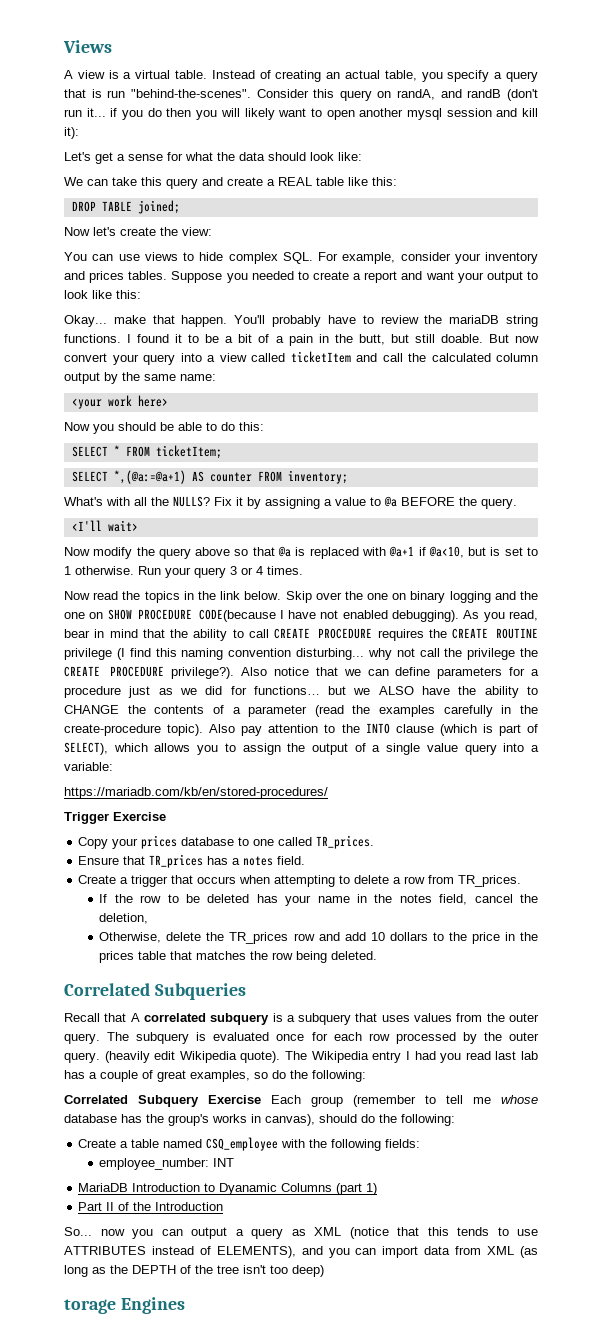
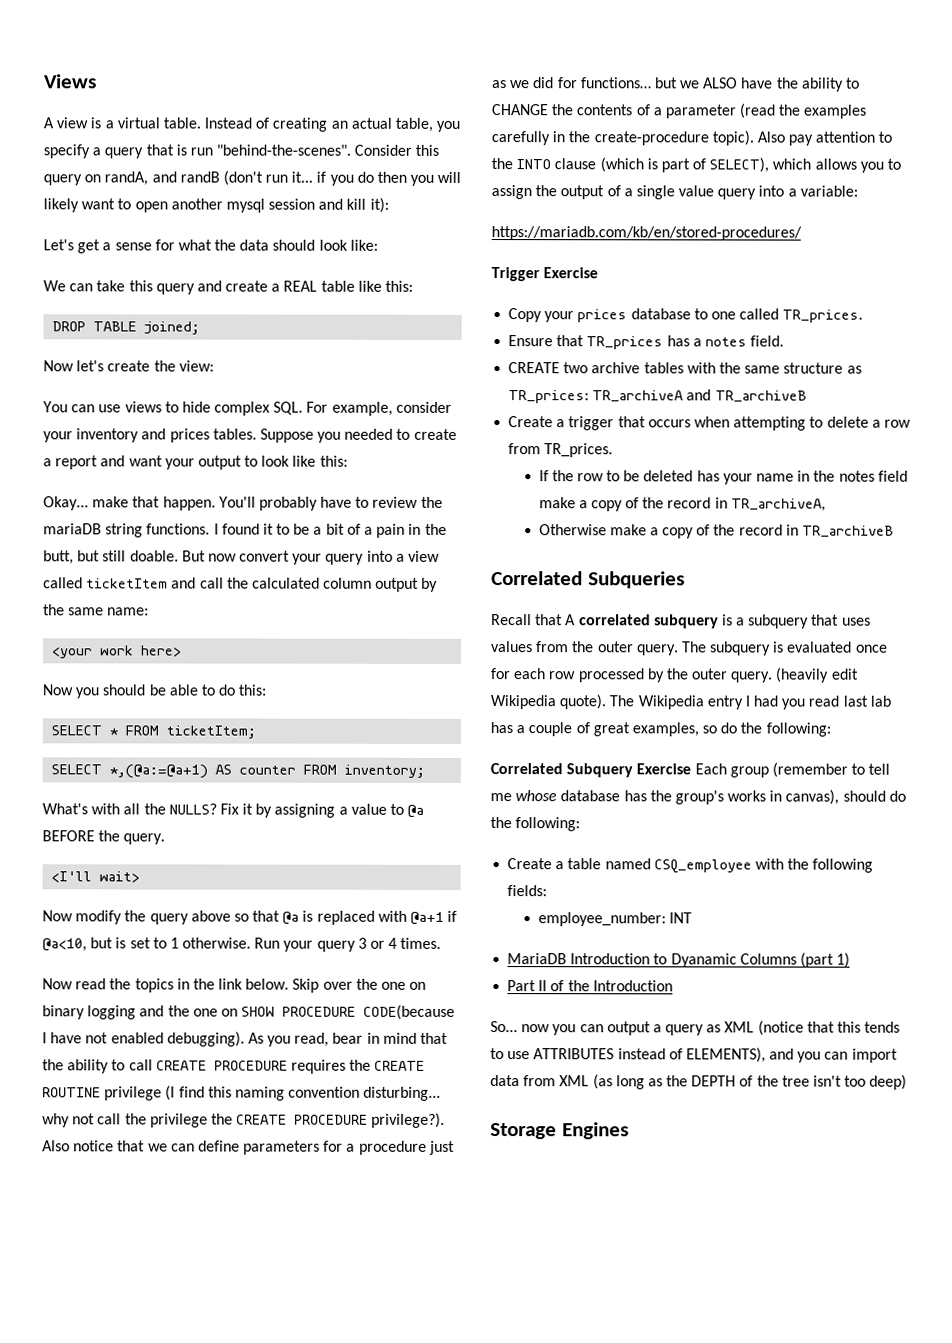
+ CREATE two archive tables with the same structure as TR_prices: TR_archiveA and TR_archiveB
- If the row to be deleted has your name in the notes field, cancel the deletion,
- Otherwise, delete the TR_prices row and add 10 dollars to the price in the prices table that matches the row being deleted.
+ If the row to be deleted has your name in the notes field make a copy of the record in TR_archiveA,
+ Otherwise make a copy of the record in TR_archiveB
- torage Engines
+ Storage Engines

